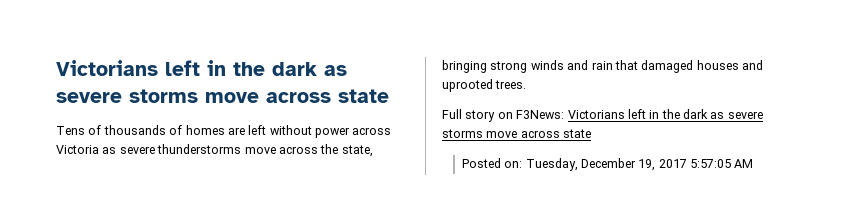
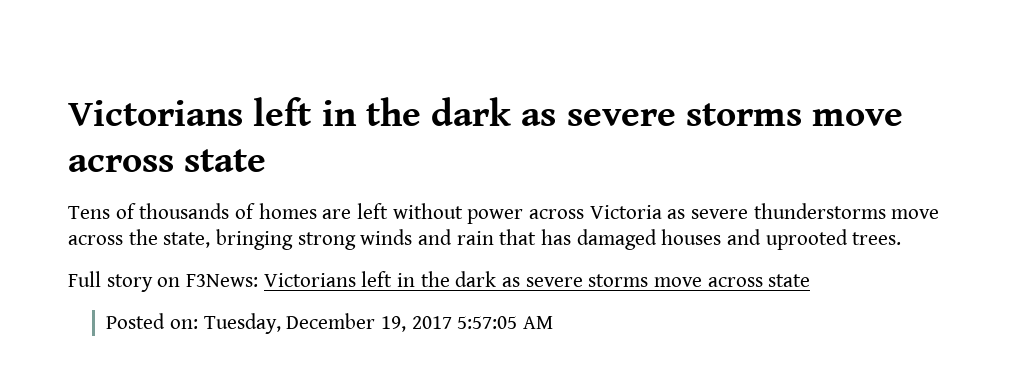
- Tens of thousands of homes are left without power across Victoria as severe thunderstorms move across the state, bringing strong winds and rain that damaged houses and uprooted trees.
+ Tens of thousands of homes are left without power across Victoria as severe thunderstorms move across the state, bringing strong winds and rain that has damaged houses and uprooted trees.

